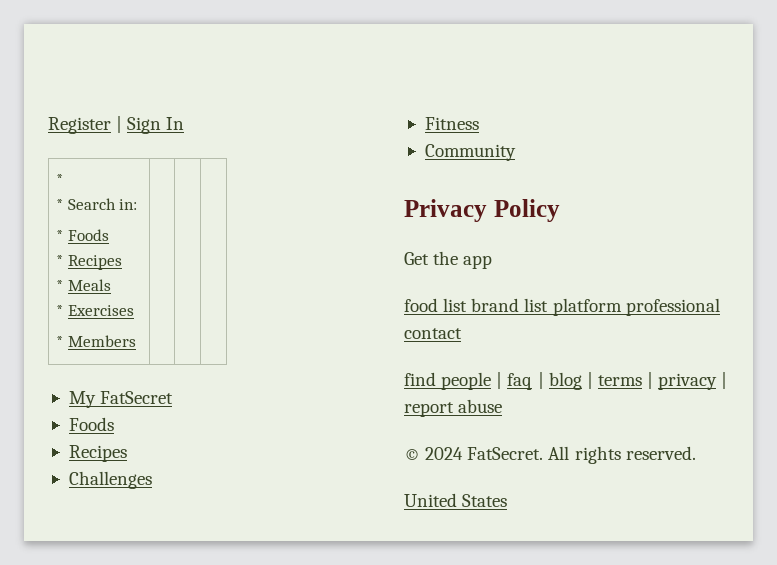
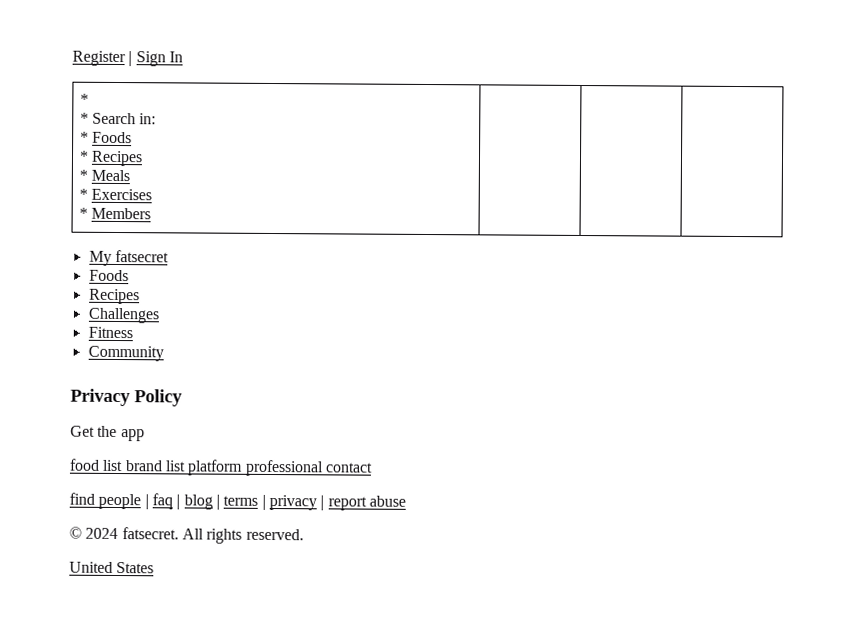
- My FatSecret
+ My fatsecret
- © 2024 FatSecret.
+ © 2024 fatsecret.

